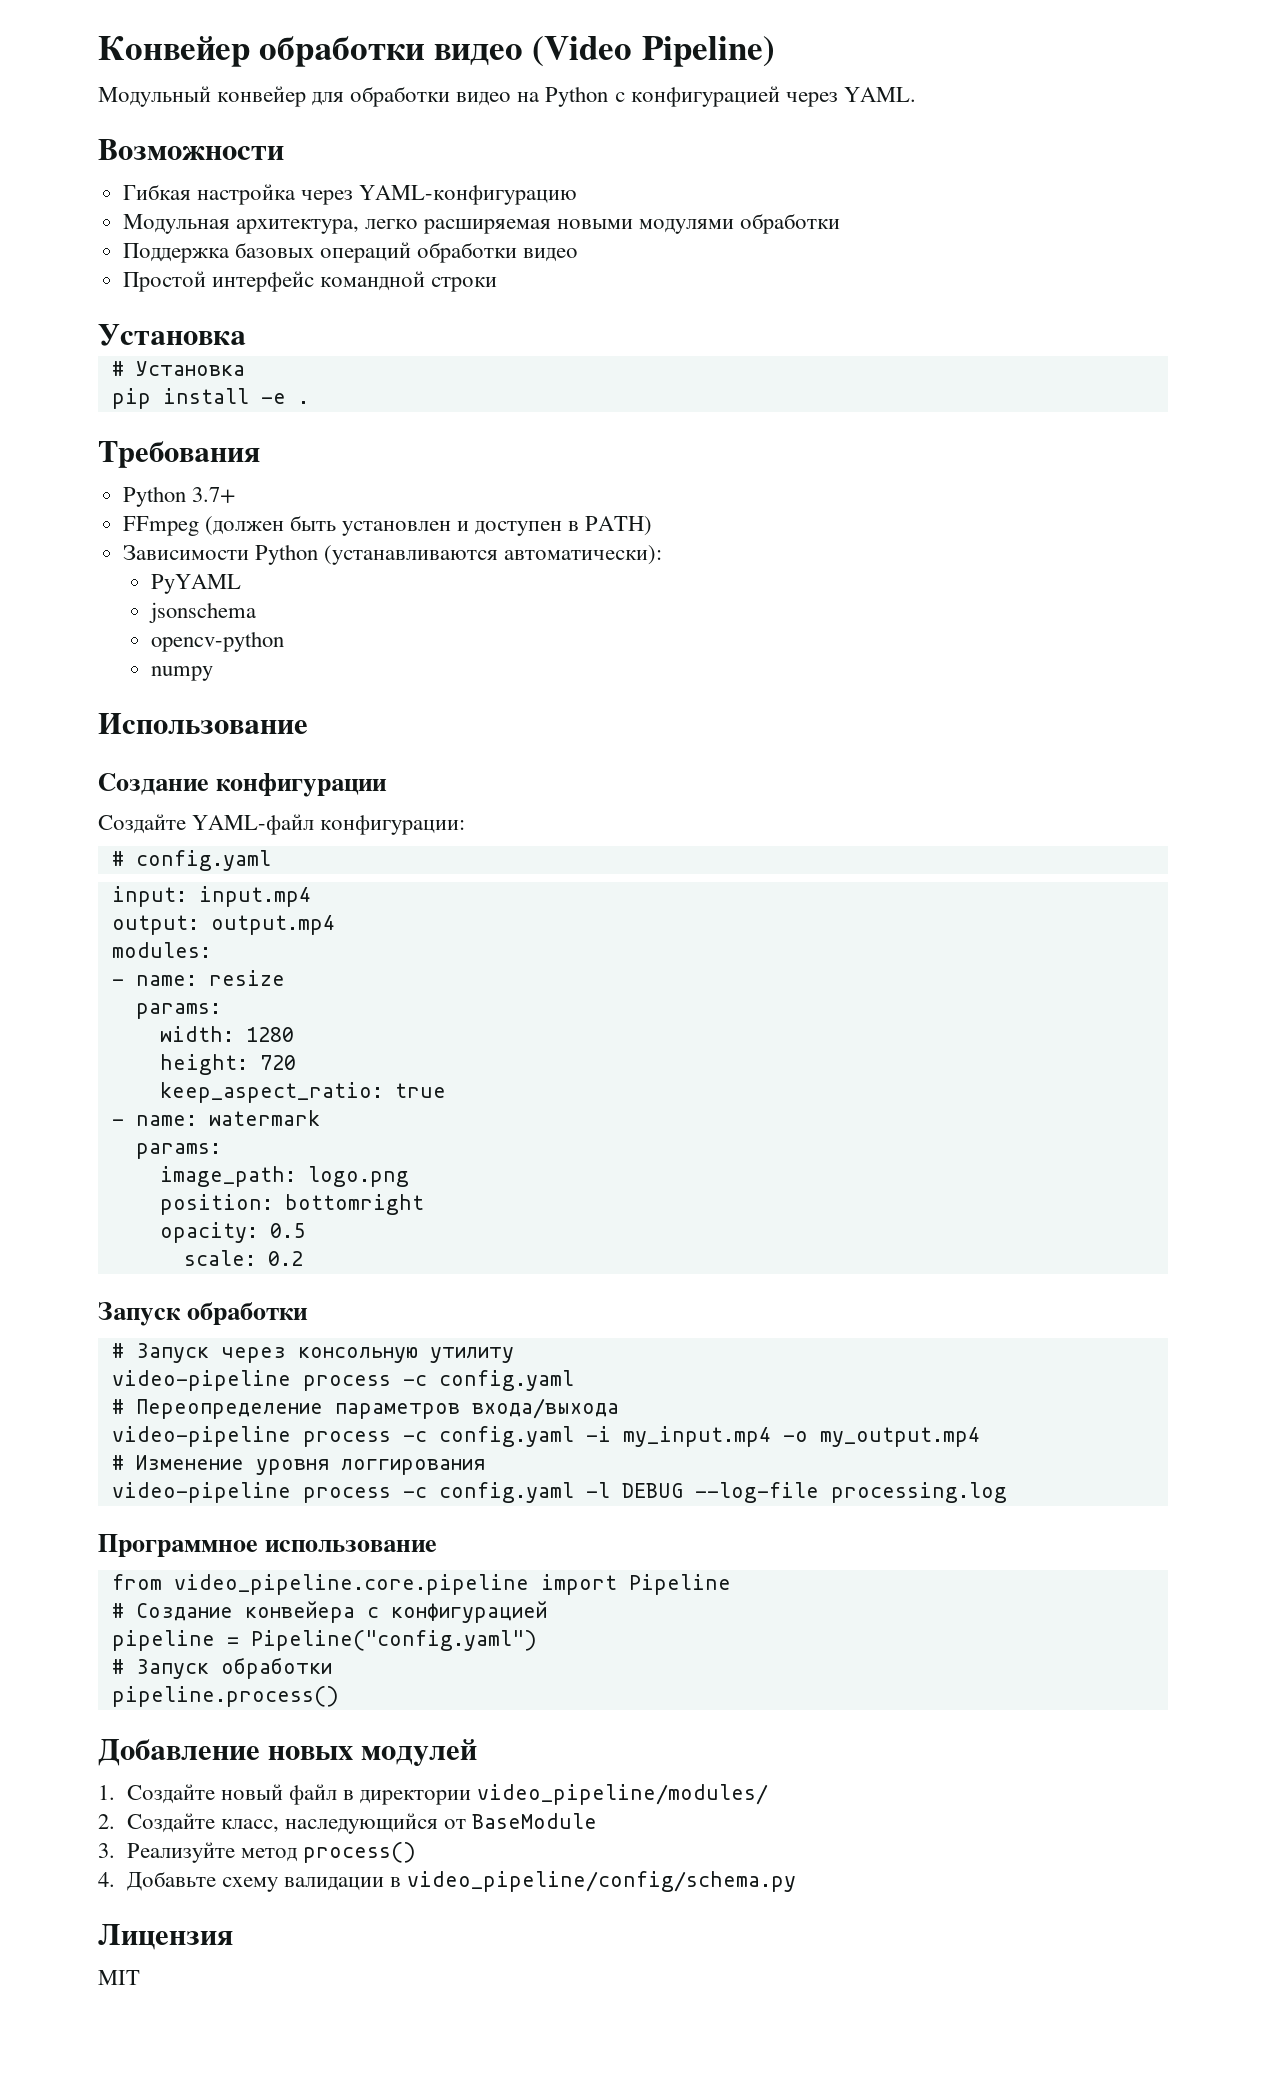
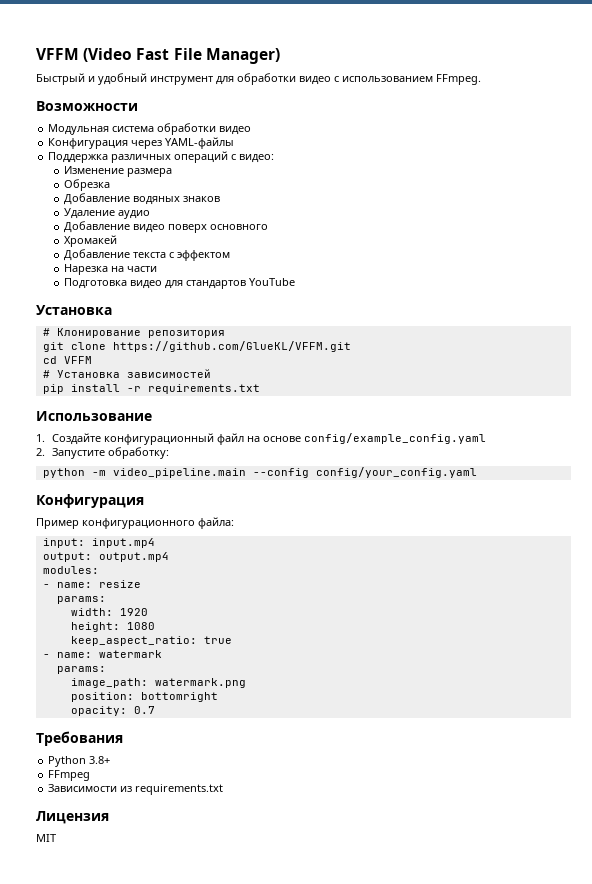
- Конвейер обработки видео (Video Pipeline)
- Модульный конвейер для обработки видео на Python с конфигурацией через YAML.
+ VFFM (Video Fast File Manager)
+ Быстрый и удобный инструмент для обработки видео с использованием FFmpeg.
  Возможности
- Гибкая настройка через YAML-конфигурацию
- Модульная архитектура, легко расширяемая новыми модулями обработки
- Поддержка базовых операций обработки видео
- Простой интерфейс командной строки
+ Модульная система обработки видео
+ Конфигурация через YAML-файлы
+ Поддержка различных операций с видео:
+ Изменение размера
+ Обрезка
+ Добавление водяных знаков
+ Удаление аудио
+ Добавление видео поверх основного
+ Хромакей
+ Добавление текста с эффектом
+ Нарезка на части
+ Подготовка видео для стандартов YouTube
  Установка
+ # Клонирование репозитория
+ git clone https://github.com/GlueKL/VFFM.git
+ cd VFFM
- # Установка
+ # Установка зависимостей
- pip install -e .
- Требования
- Python 3.7+
- FFmpeg (должен быть установлен и доступен в PATH)
- Зависимости Python (устанавливаются автоматически):
- PyYAML
- jsonschema
- opencv-python
- numpy
+ pip install -r requirements.txt
  Использование
- Создание конфигурации
- Создайте YAML-файл конфигурации:
- # config.yaml
+ 1. Создайте конфигурационный файл на основе config/example_config.yaml
+ 2. Запустите обработку:
+ python -m video_pipeline.main --config config/your_config.yaml
+ Конфигурация
+ Пример конфигурационного файла:
- width: 1280
+ width: 1920
- height: 720
+ height: 1080
- image_path: logo.png
+ image_path: watermark.png
- opacity: 0.5
- scale: 0.2
- Запуск обработки
- # Запуск через консольную утилиту
- video-pipeline process -c config.yaml
- # Переопределение параметров входа/выхода
- video-pipeline process -c config.yaml -i my_input.mp4 -o my_output.mp4
- # Изменение уровня логгирования
- video-pipeline process -c config.yaml -l DEBUG --log-file processing.log
- Программное использование
- from video_pipeline.core.pipeline import Pipeline
- # Создание конвейера с конфигурацией
- pipeline = Pipeline("config.yaml")
- # Запуск обработки
- pipeline.process()
- Добавление новых модулей
- 1. Создайте новый файл в директории video_pipeline/modules/
- 2. Создайте класс, наследующийся от BaseModule
- 3. Реализуйте метод process()
- 4. Добавьте схему валидации в video_pipeline/config/schema.py
+ opacity: 0.7
+ Требования
+ Python 3.8+
+ FFmpeg
+ Зависимости из requirements.txt

